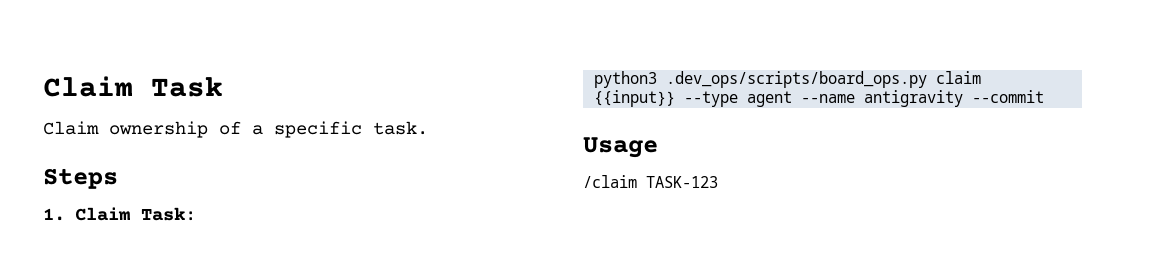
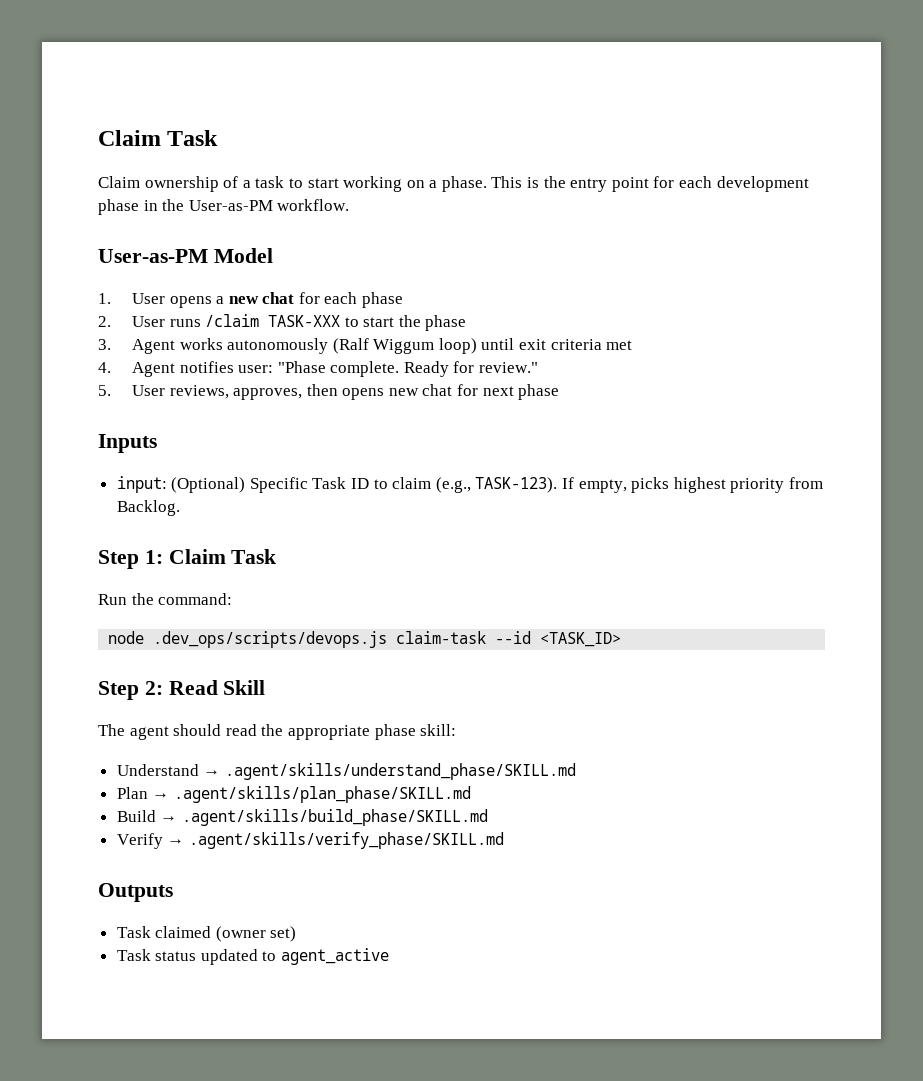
- Claim ownership of a specific task.
- Steps
- 1. Claim Task:
- python3 .dev_ops/scripts/board_ops.py claim {{input}} --type agent --name antigravity --commit
- Usage
- /claim TASK-123
+ Claim ownership of a task to start working on a phase. This is the entry point for each development phase in the User-as-PM workflow.
+ User-as-PM Model
+ 1. User opens a new chat for each phase
+ 2. User runs /claim TASK-XXX to start the phase
+ 3. Agent works autonomously (Ralf Wiggum loop) until exit criteria met
+ 4. Agent notifies user: "Phase complete. Ready for review."
+ 5. User reviews, approves, then opens new chat for next phase
+ Inputs
+ input: (Optional) Specific Task ID to claim (e.g., TASK-123). If empty, picks highest priority from Backlog.
+ Step 1: Claim Task
+ Run the command:
+ node .dev_ops/scripts/devops.js claim-task --id <TASK_ID>
+ Step 2: Read Skill
+ The agent should read the appropriate phase skill:
+ Understand → .agent/skills/understand_phase/SKILL.md
+ Plan → .agent/skills/plan_phase/SKILL.md
+ Build → .agent/skills/build_phase/SKILL.md
+ Verify → .agent/skills/verify_phase/SKILL.md
+ Outputs
+ Task claimed (owner set)
+ Task status updated to agent_active

